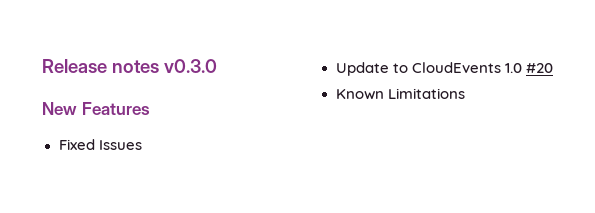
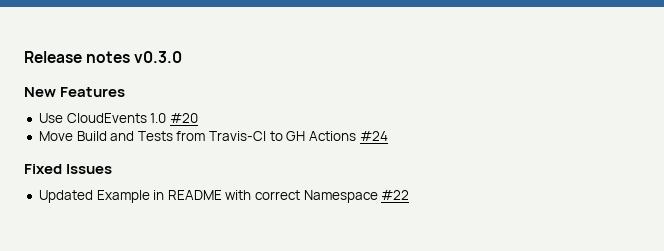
- Fixed Issues
- Update to CloudEvents 1.0 #20
+ Use CloudEvents 1.0 #20
- Known Limitations
+ Move Build and Tests from Travis-CI to GH Actions #24
+ Fixed Issues
+ Updated Example in README with correct Namespace #22

